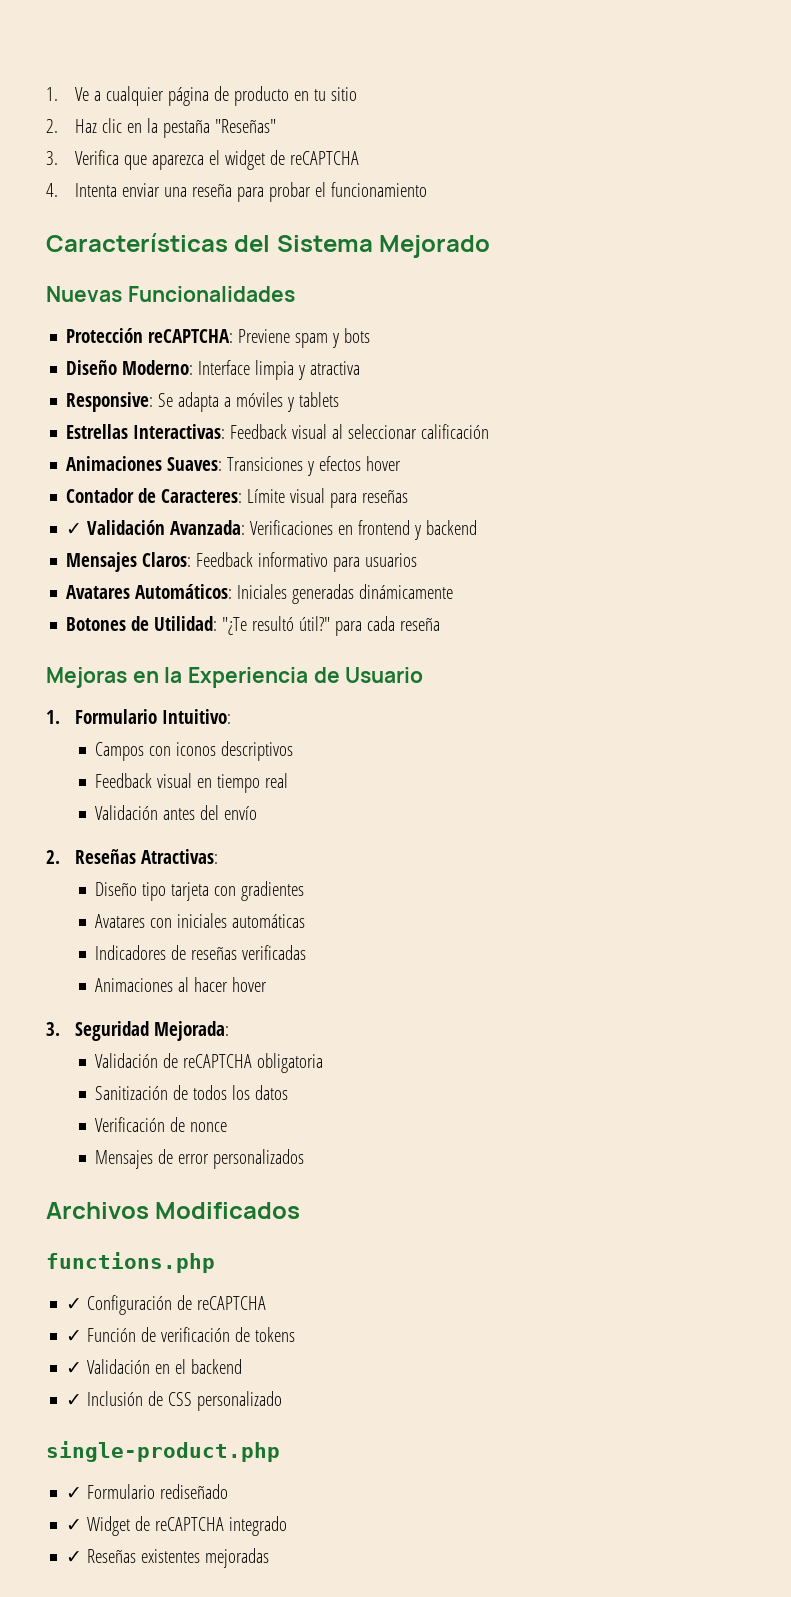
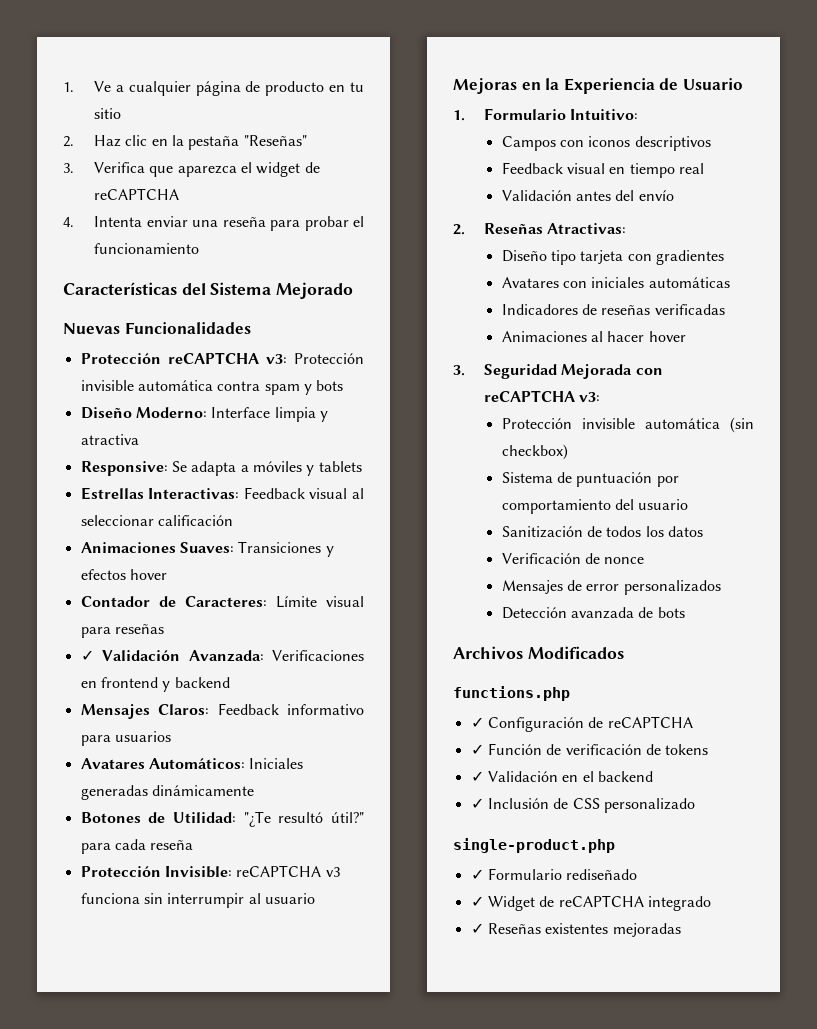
- Protección reCAPTCHA: Previene spam y bots
+ Protección reCAPTCHA v3: Protección invisible automática contra spam y bots
+ Protección Invisible: reCAPTCHA v3 funciona sin interrumpir al usuario
- 3. Seguridad Mejorada:
- Validación de reCAPTCHA obligatoria
+ 3. Seguridad Mejorada con reCAPTCHA v3:
+ Protección invisible automática (sin checkbox)
+ Sistema de puntuación por comportamiento del usuario
+ Detección avanzada de bots

